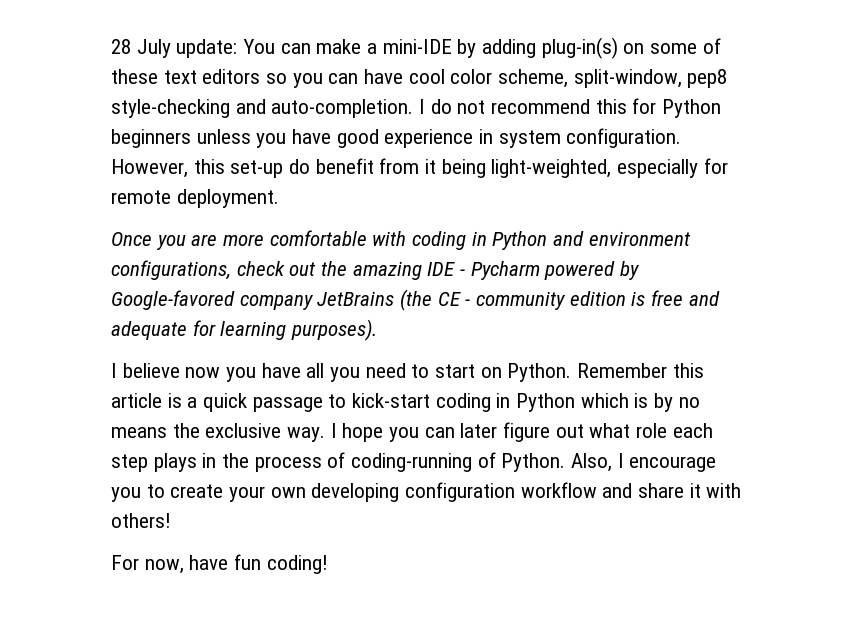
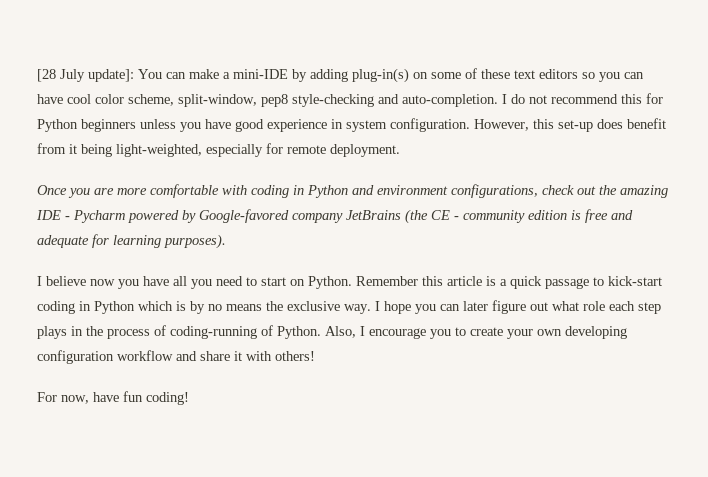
- 28 July update: You can make a mini-IDE by adding plug-in(s) on some of these text editors so you can have cool color scheme, split-window, pep8 style-checking and auto-completion.
+ [28 July update]: You can make a mini-IDE by adding plug-in(s) on some of these text editors so you can have cool color scheme, split-window, pep8 style-checking and auto-completion.
- However, this set-up do benefit from it being light-weighted, especially for remote deployment.
+ However, this set-up does benefit from it being light-weighted, especially for remote deployment.

